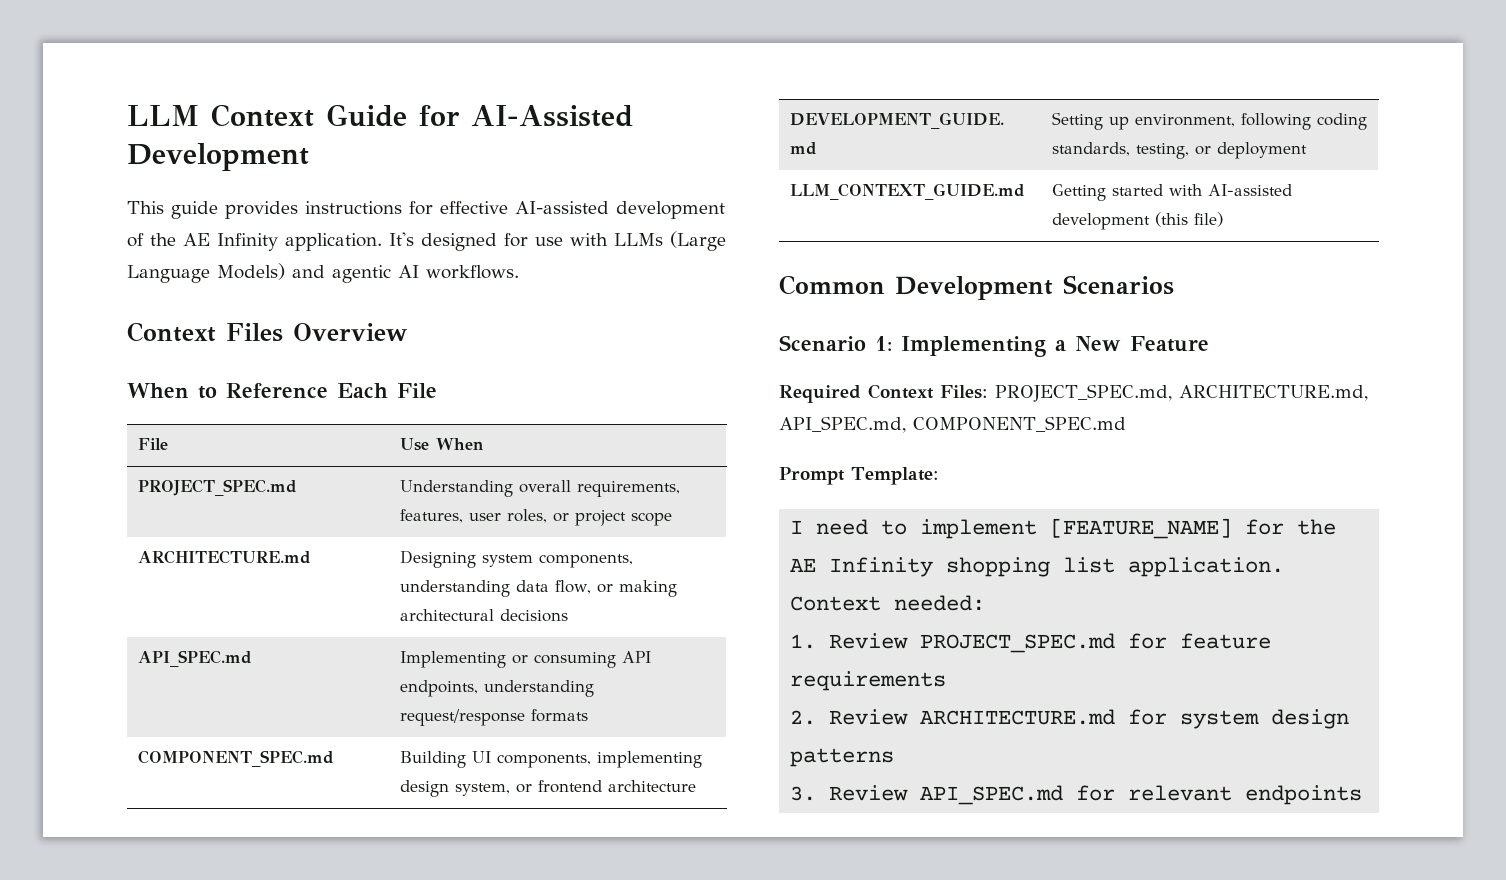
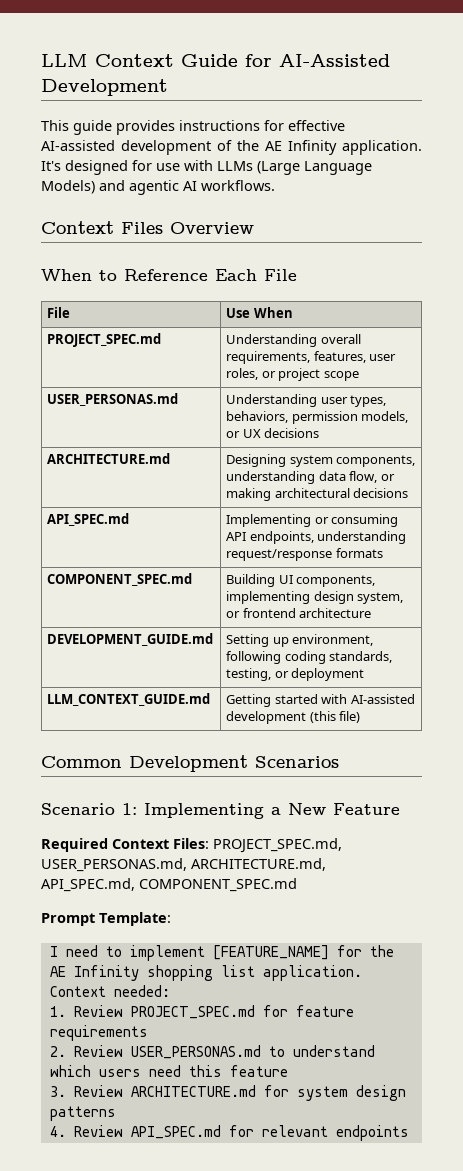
+ USER_PERSONAS.md | Understanding user types, behaviors, permission models, or UX decisions
- Required Context Files: PROJECT_SPEC.md, ARCHITECTURE.md, API_SPEC.md, COMPONENT_SPEC.md
+ Required Context Files: PROJECT_SPEC.md, USER_PERSONAS.md, ARCHITECTURE.md, API_SPEC.md, COMPONENT_SPEC.md
- 2. Review ARCHITECTURE.md for system design patterns
+ 2. Review USER_PERSONAS.md to understand which users need this feature
+ 3. Review ARCHITECTURE.md for system design patterns
- 3. Review API_SPEC.md for relevant endpoints
+ 4. Review API_SPEC.md for relevant endpoints

